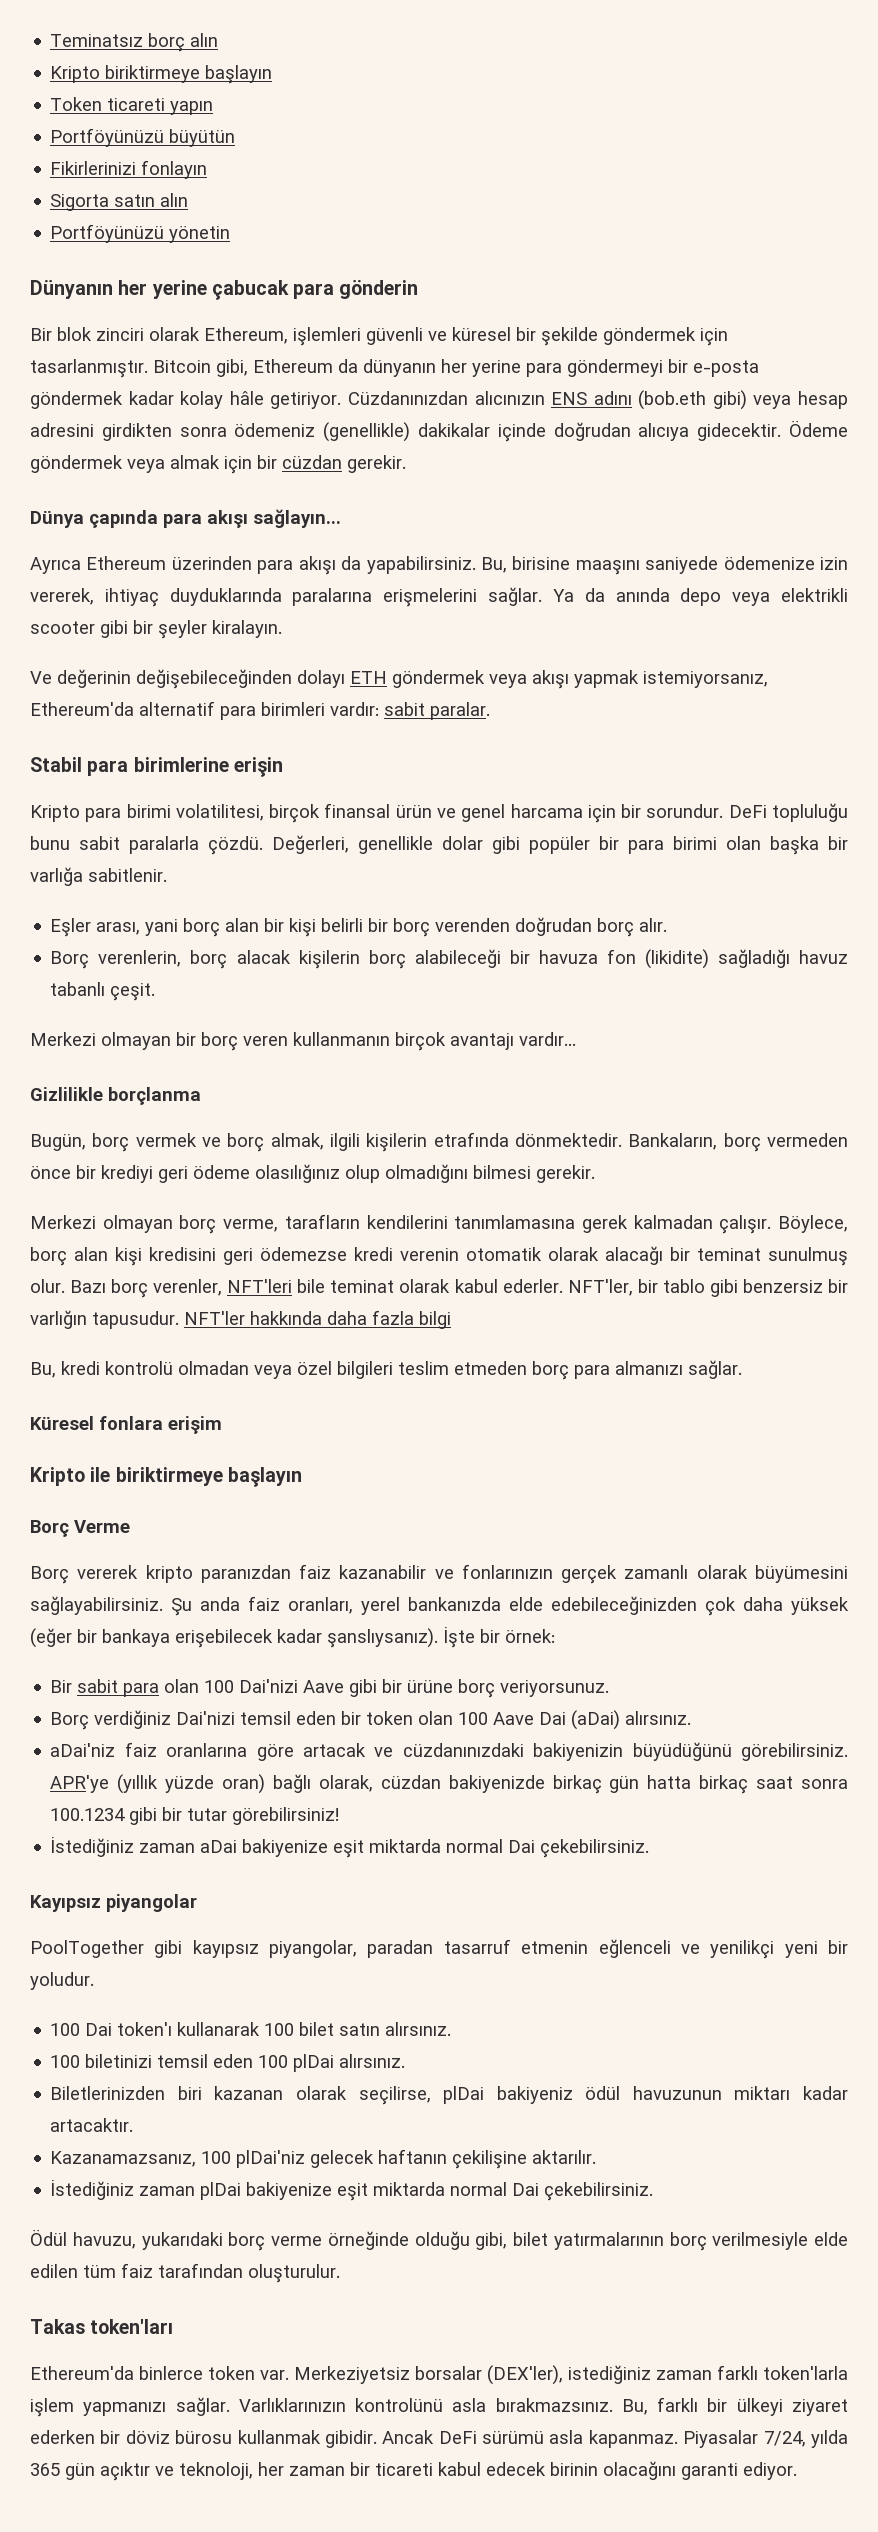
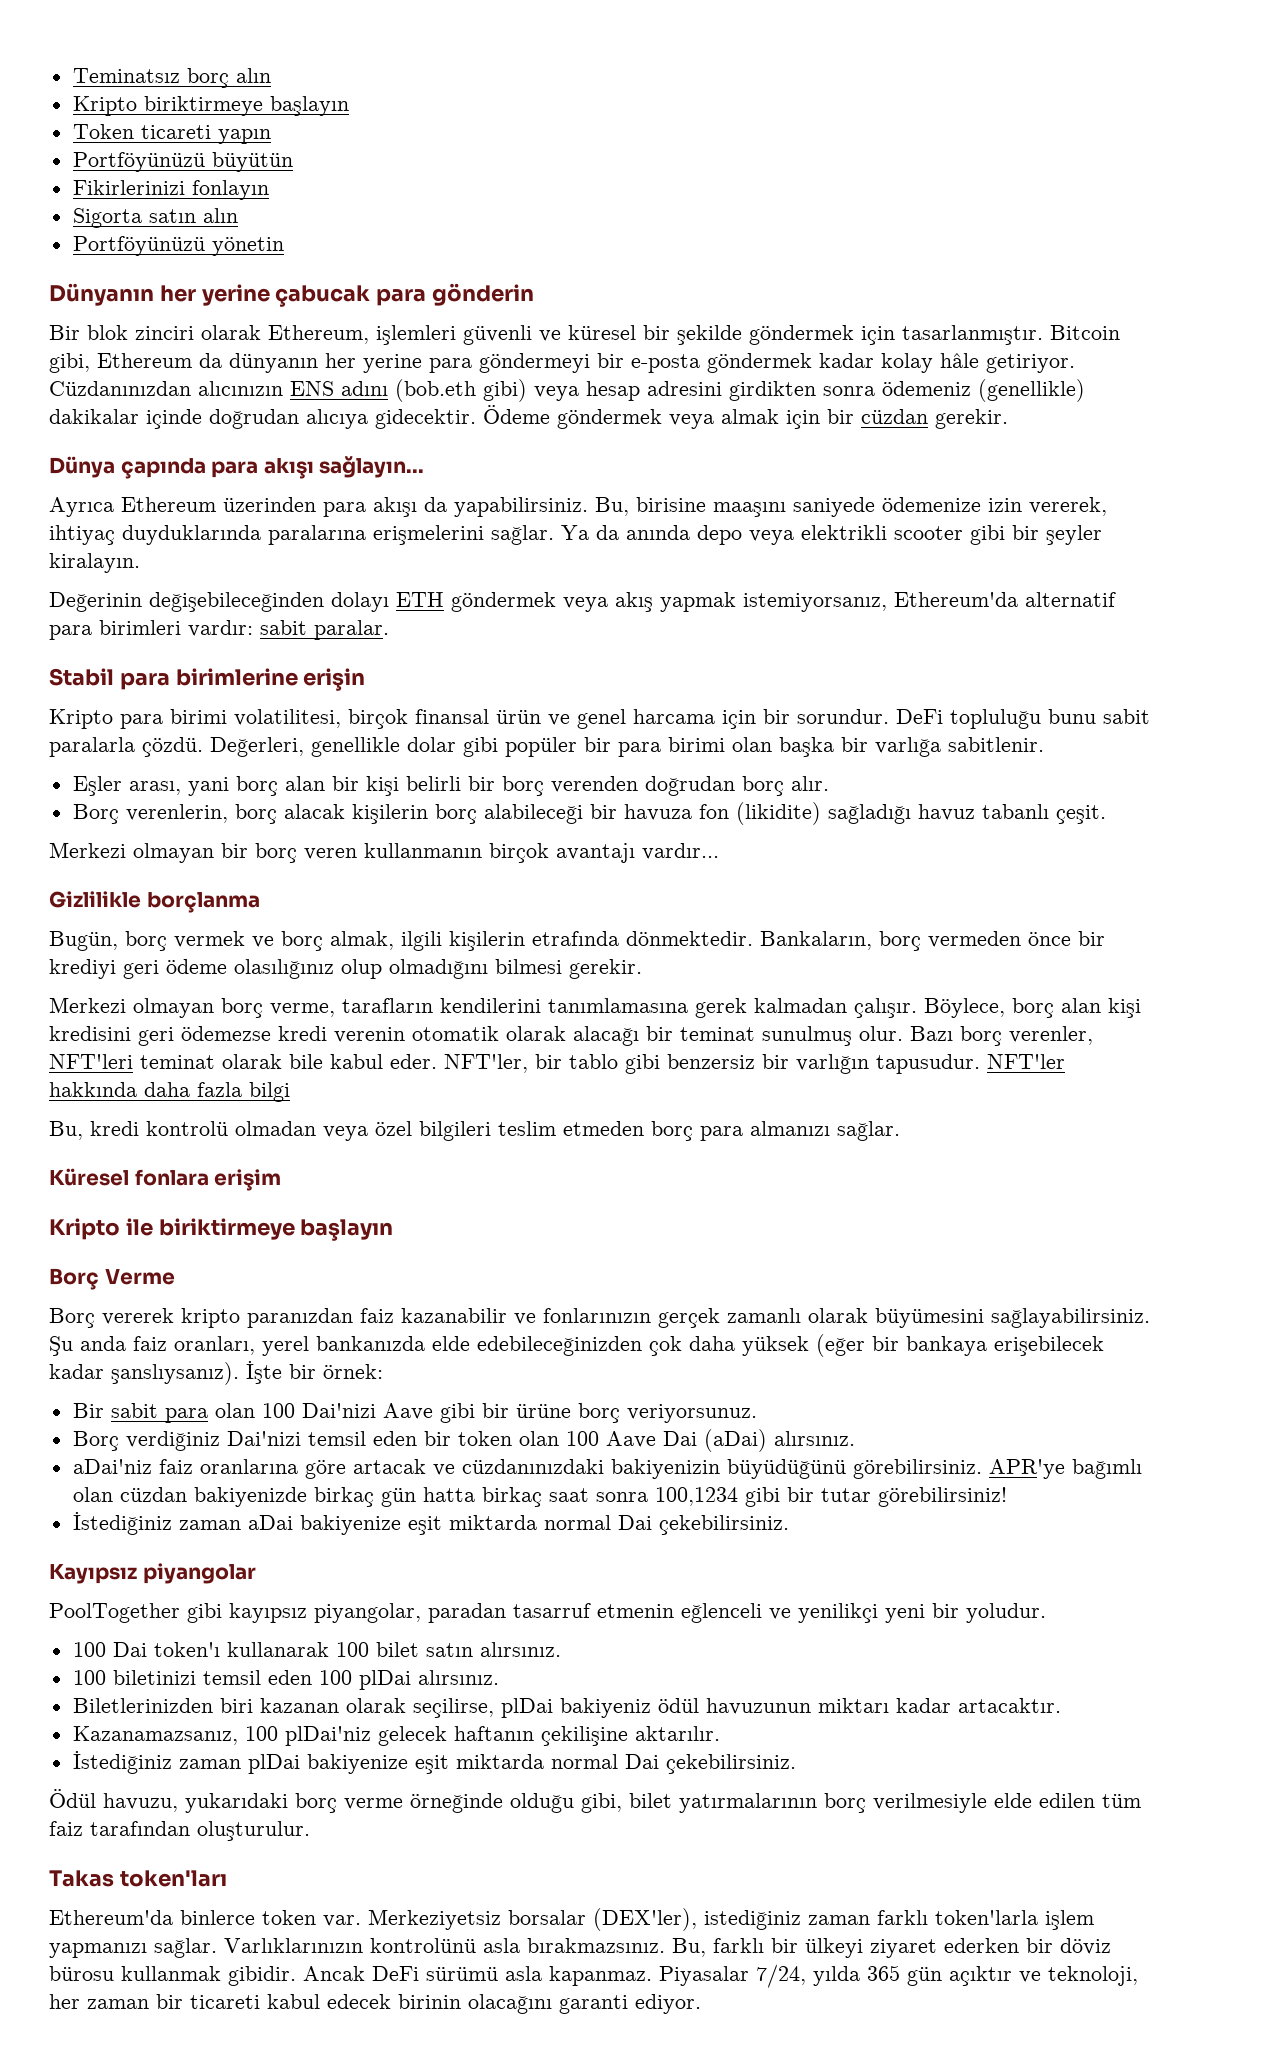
- Ve değerinin değişebileceğinden dolayı ETH göndermek veya akışı yapmak istemiyorsanız, Ethereum'da alternatif para birimleri vardır: sabit paralar.
+ Değerinin değişebileceğinden dolayı ETH göndermek veya akış yapmak istemiyorsanız, Ethereum'da alternatif para birimleri vardır: sabit paralar.
- Bazı borç verenler, NFT'leri bile teminat olarak kabul ederler.
+ Bazı borç verenler, NFT'leri teminat olarak bile kabul eder.
- APR'ye (yıllık yüzde oran) bağlı olarak, cüzdan bakiyenizde birkaç gün hatta birkaç saat sonra 100.1234 gibi bir tutar görebilirsiniz!
+ APR'ye bağımlı olan cüzdan bakiyenizde birkaç gün hatta birkaç saat sonra 100,1234 gibi bir tutar görebilirsiniz!

